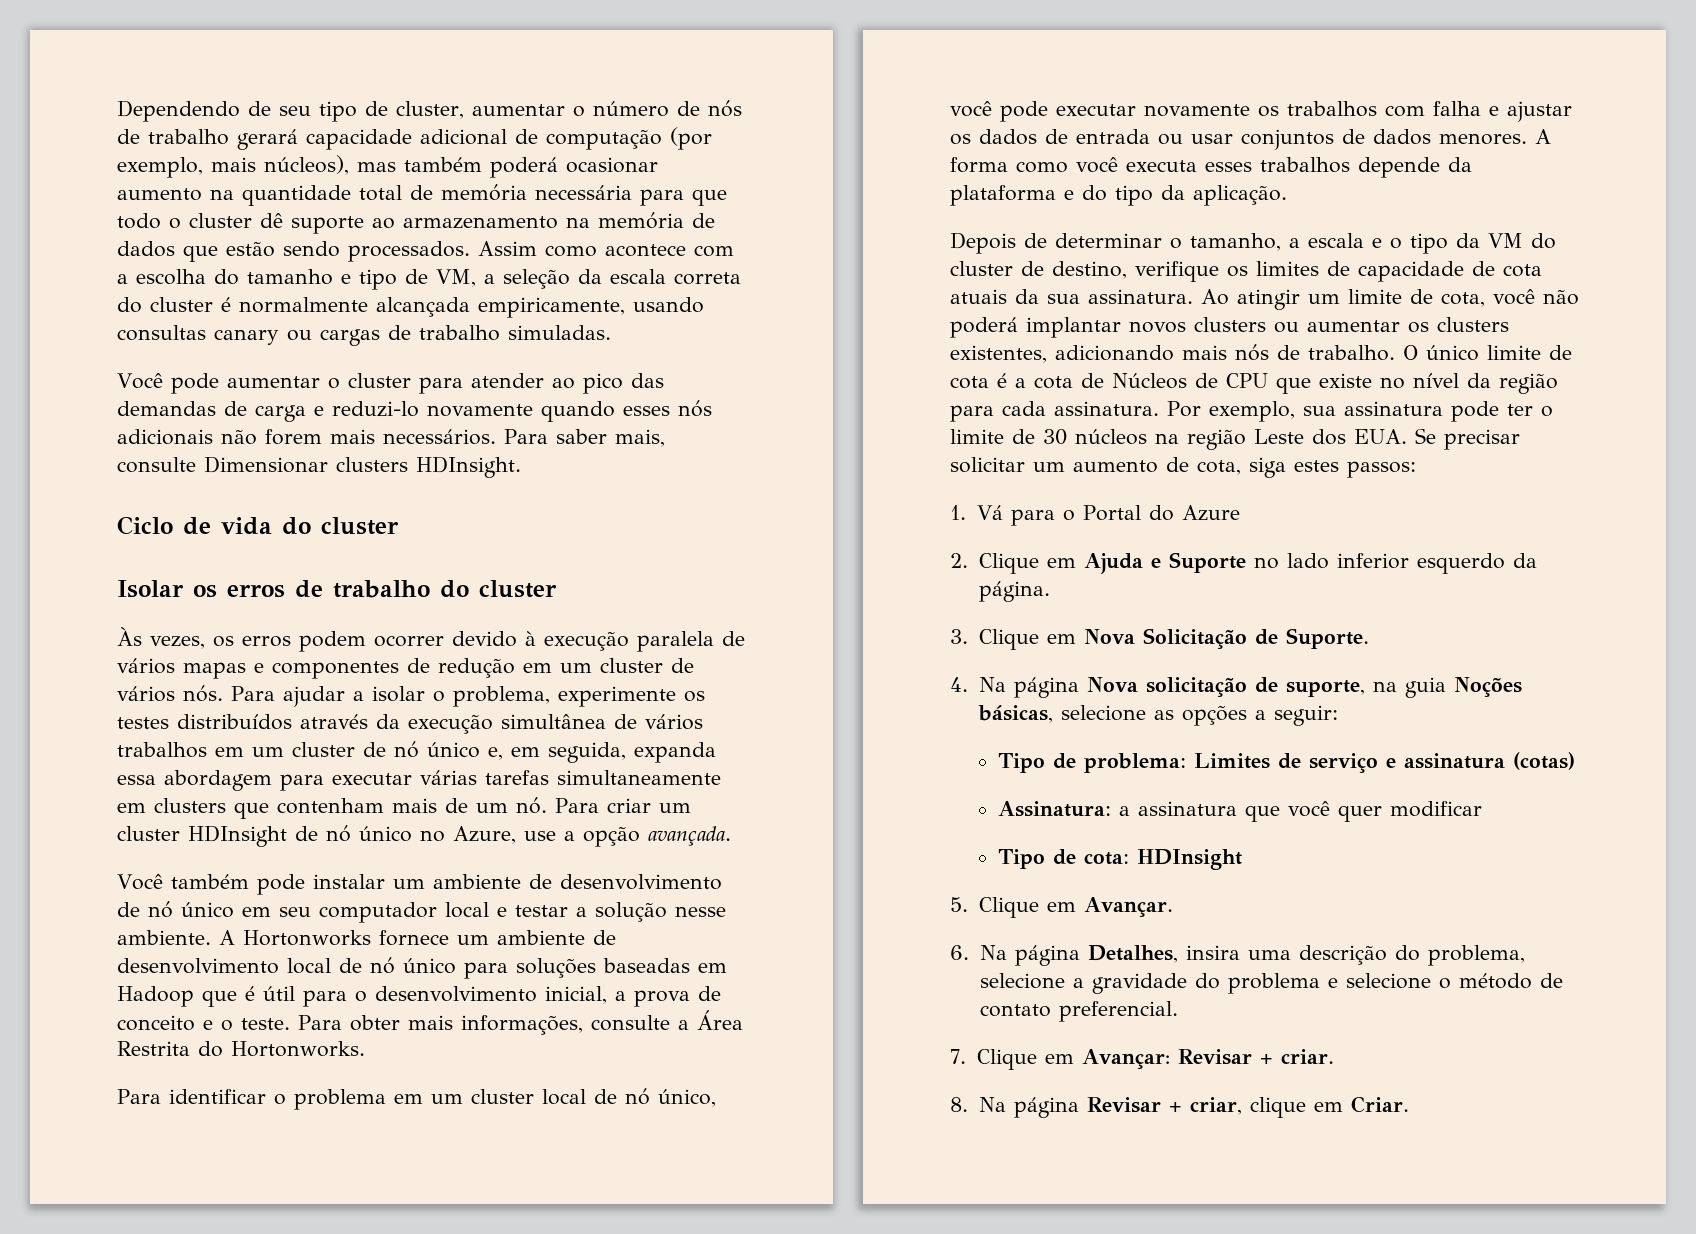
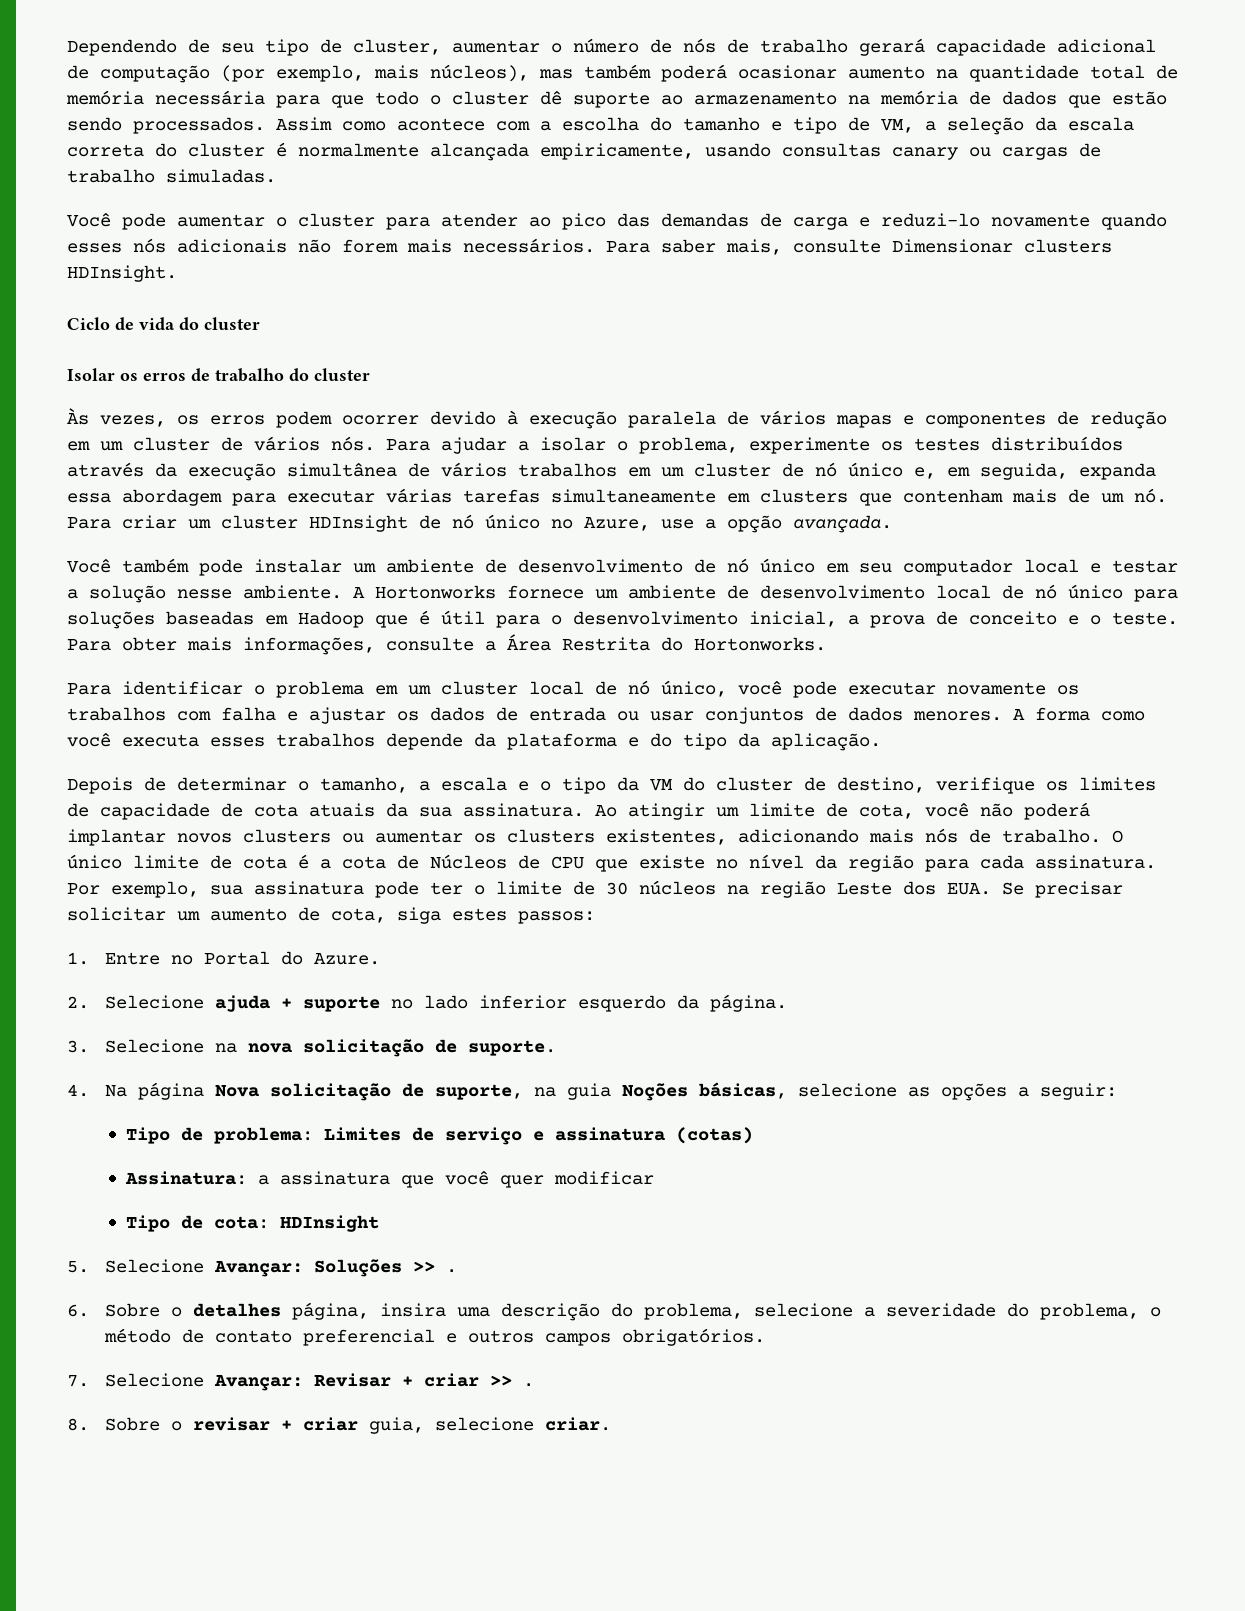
- 1. Vá para o Portal do Azure
+ 1. Entre no Portal do Azure.
- 2. Clique em Ajuda e Suporte no lado inferior esquerdo da página.
+ 2. Selecione ajuda + suporte no lado inferior esquerdo da página.
- 3. Clique em Nova Solicitação de Suporte.
+ 3. Selecione na nova solicitação de suporte.
- 5. Clique em Avançar.
- 6. Na página Detalhes, insira uma descrição do problema, selecione a gravidade do problema e selecione o método de contato preferencial.
+ 5. Selecione Avançar: Soluções >> .
+ 6. Sobre o detalhes página, insira uma descrição do problema, selecione a severidade do problema, o método de contato preferencial e outros campos obrigatórios.
- 7. Clique em Avançar: Revisar + criar.
- 8. Na página Revisar + criar, clique em Criar.
+ 7. Selecione Avançar: Revisar + criar >> .
+ 8. Sobre o revisar + criar guia, selecione criar.

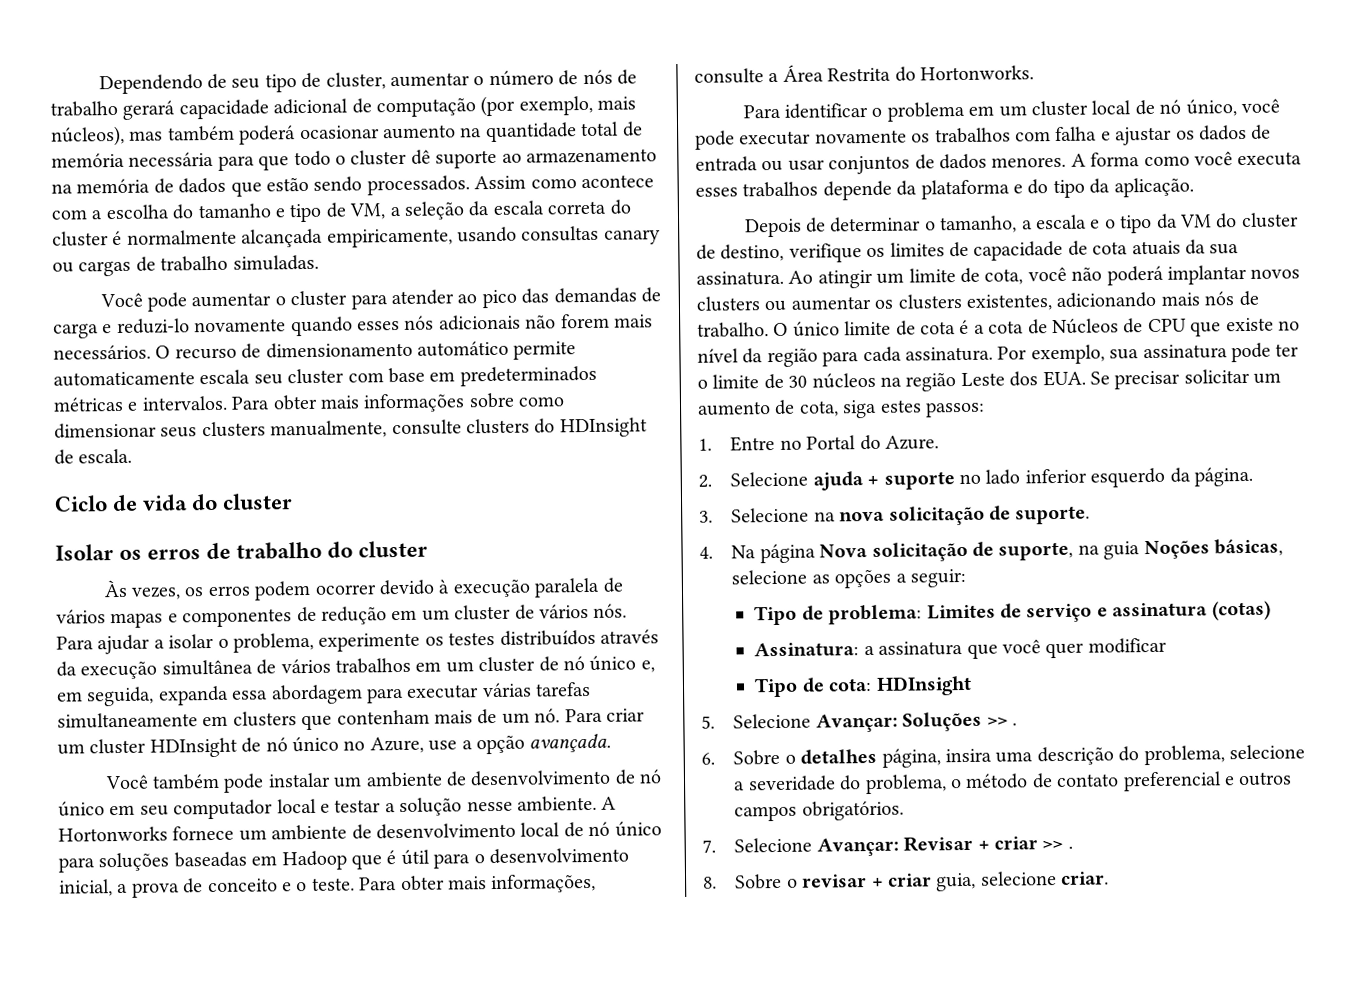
- Para saber mais, consulte Dimensionar clusters HDInsight.
+ O recurso de dimensionamento automático permite automaticamente escala seu cluster com base em predeterminados métricas e intervalos. Para obter mais informações sobre como dimensionar seus clusters manualmente, consulte clusters do HDInsight de escala.

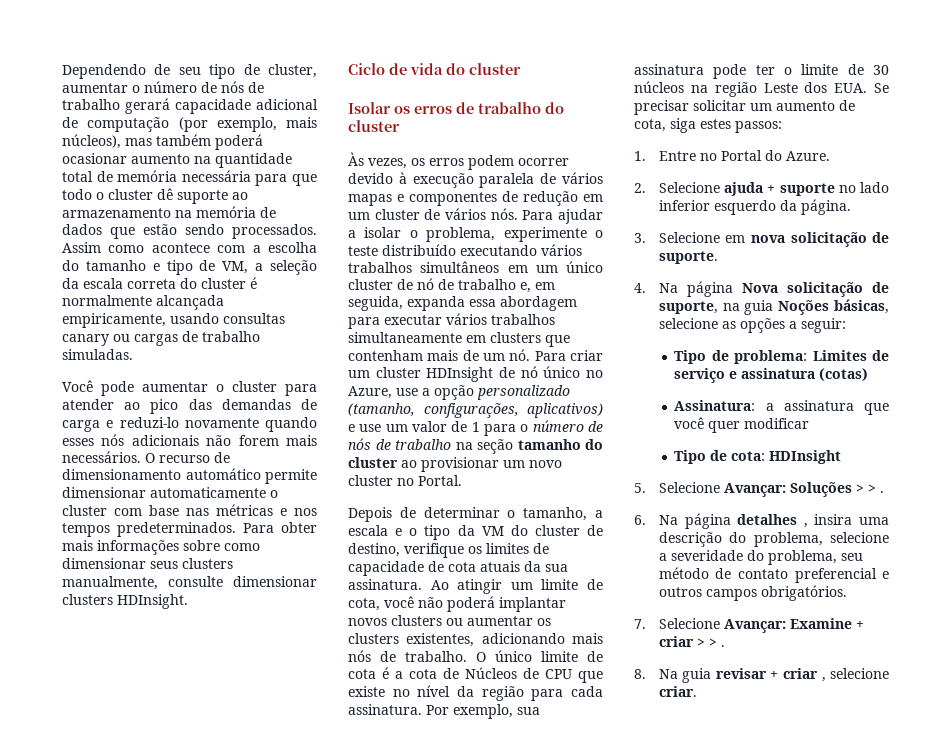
- O recurso de dimensionamento automático permite automaticamente escala seu cluster com base em predeterminados métricas e intervalos.
+ O recurso de dimensionamento automático permite dimensionar automaticamente o cluster com base nas métricas e nos tempos predeterminados.
- Para obter mais informações sobre como dimensionar seus clusters manualmente, consulte clusters do HDInsight de escala.
+ Para obter mais informações sobre como dimensionar seus clusters manualmente, consulte dimensionar clusters HDInsight.
- Para ajudar a isolar o problema, experimente os testes distribuídos através da execução simultânea de vários trabalhos em um cluster de nó único e, em seguida, expanda essa abordagem para executar várias tarefas simultaneamente em clusters que contenham mais de um nó.
+ Para ajudar a isolar o problema, experimente o teste distribuído executando vários trabalhos simultâneos em um único cluster de nó de trabalho e, em seguida, expanda essa abordagem para executar vários trabalhos simultaneamente em clusters que contenham mais de um nó.
- Para criar um cluster HDInsight de nó único no Azure, use a opção avançada.
- Você também pode instalar um ambiente de desenvolvimento de nó único em seu computador local e testar a solução nesse ambiente. A Hortonworks fornece um ambiente de desenvolvimento local de nó único para soluções baseadas em Hadoop que é útil para o desenvolvimento inicial, a prova de conceito e o teste. Para obter mais informações, consulte a Área Restrita do Hortonworks.
- Para identificar o problema em um cluster local de nó único, você pode executar novamente os trabalhos com falha e ajustar os dados de entrada ou usar conjuntos de dados menores. A forma como você executa esses trabalhos depende da plataforma e do tipo da aplicação.
+ Para criar um cluster HDInsight de nó único no Azure, use a opção personalizado (tamanho, configurações, aplicativos) e use um valor de 1 para o número de nós de trabalho na seção tamanho do cluster ao provisionar um novo cluster no Portal.
- 3. Selecione na nova solicitação de suporte.
+ 3. Selecione em nova solicitação de suporte.
- 5. Selecione Avançar: Soluções >> .
+ 5. Selecione Avançar: Soluções > > .
- 6. Sobre o detalhes página, insira uma descrição do problema, selecione a severidade do problema, o método de contato preferencial e outros campos obrigatórios.
+ 6. Na página detalhes , insira uma descrição do problema, selecione a severidade do problema, seu método de contato preferencial e outros campos obrigatórios.
- 7. Selecione Avançar: Revisar + criar >> .
+ 7. Selecione Avançar: Examine + criar > > .
- 8. Sobre o revisar + criar guia, selecione criar.
+ 8. Na guia revisar + criar , selecione criar.

